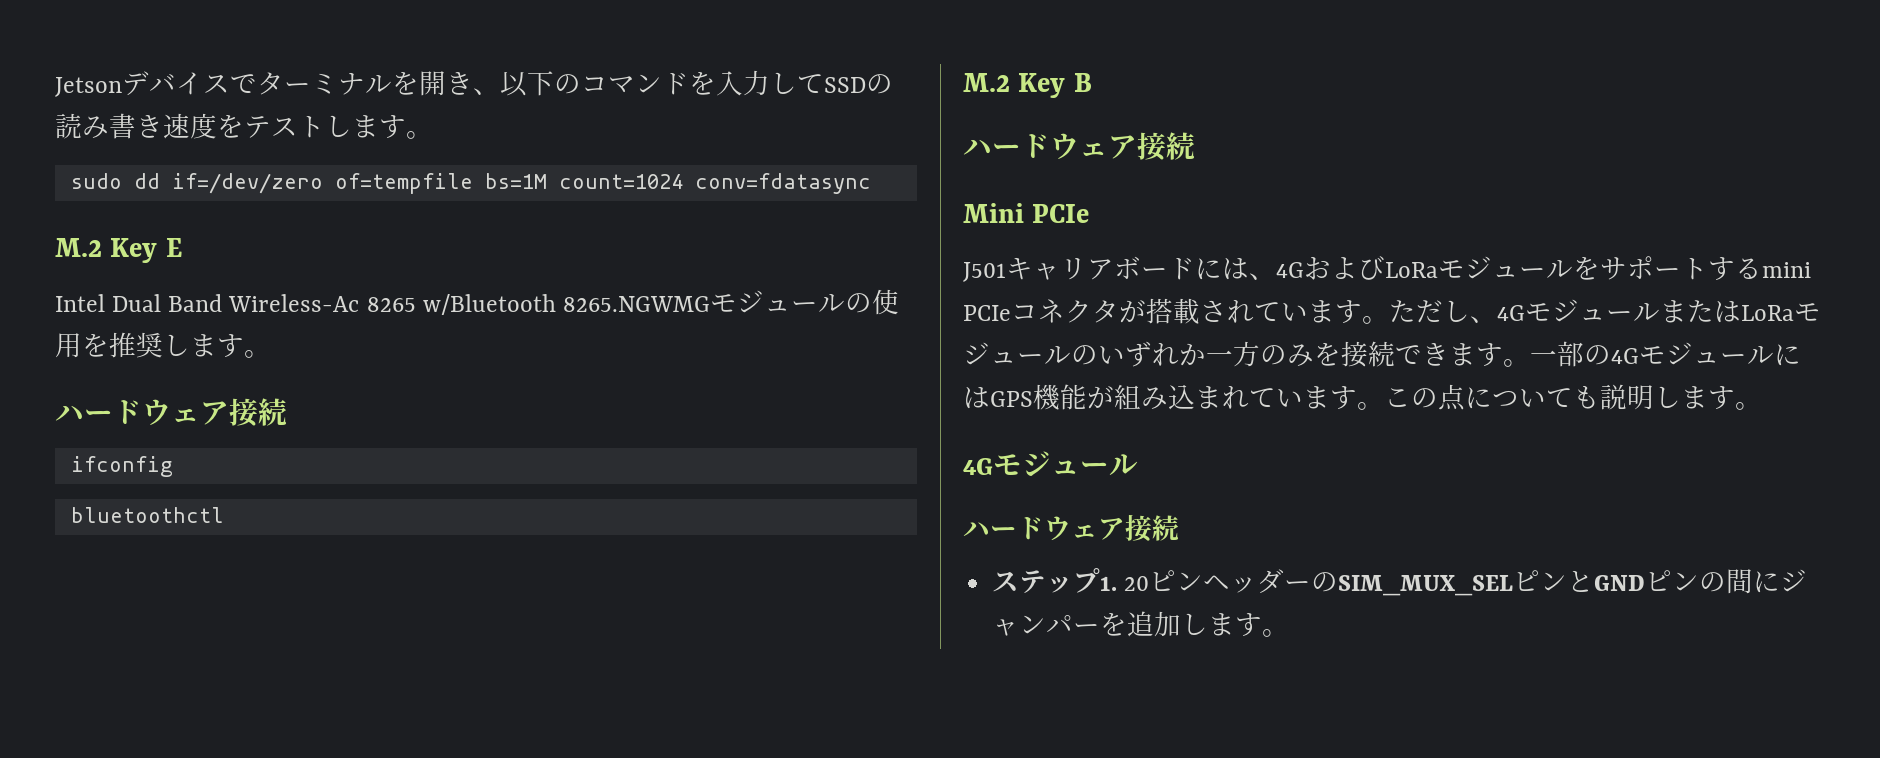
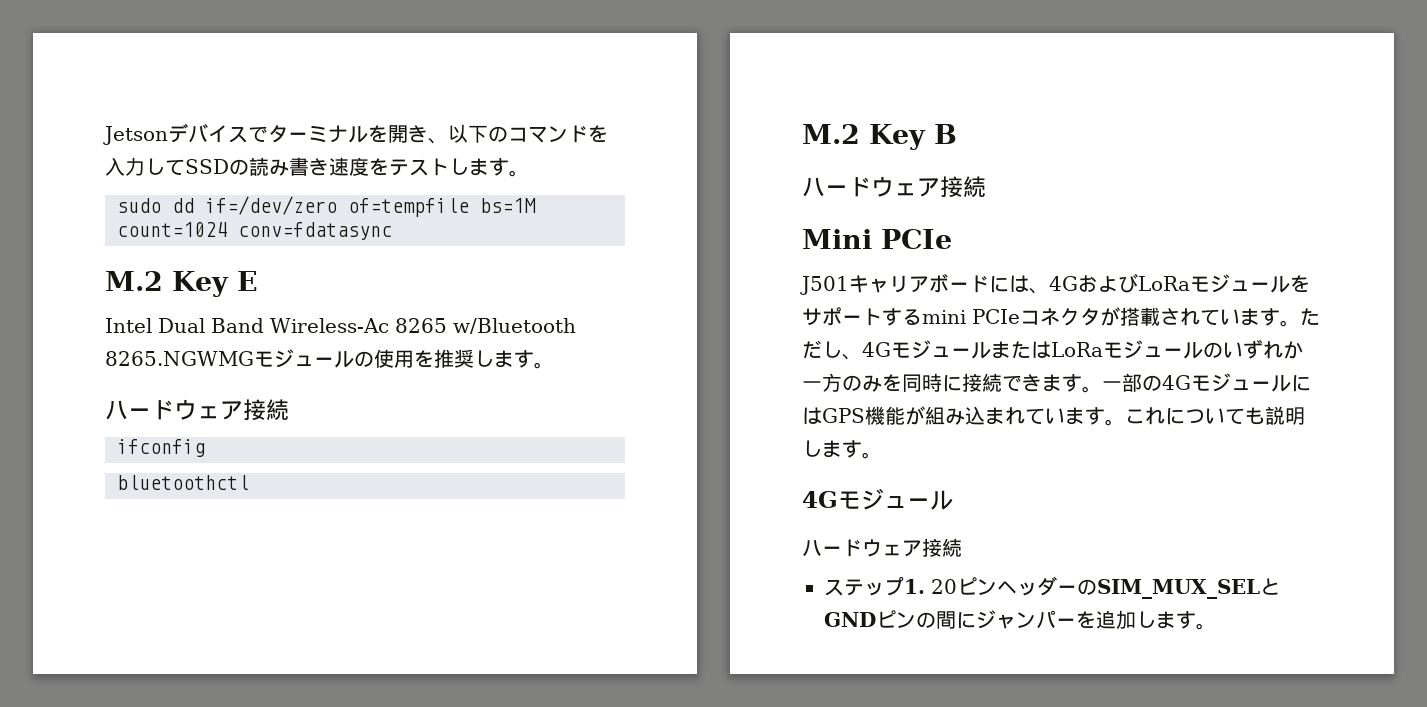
- ただし、4GモジュールまたはLoRaモジュールのいずれか一方のみを接続できます。
+ ただし、4GモジュールまたはLoRaモジュールのいずれか一方のみを同時に接続できます。
- この点についても説明します。
+ これについても説明します。
- ステップ1. 20ピンヘッダーのSIM_MUX_SELピンとGNDピンの間にジャンパーを追加します。
+ ステップ1. 20ピンヘッダーのSIM_MUX_SELとGNDピンの間にジャンパーを追加します。

